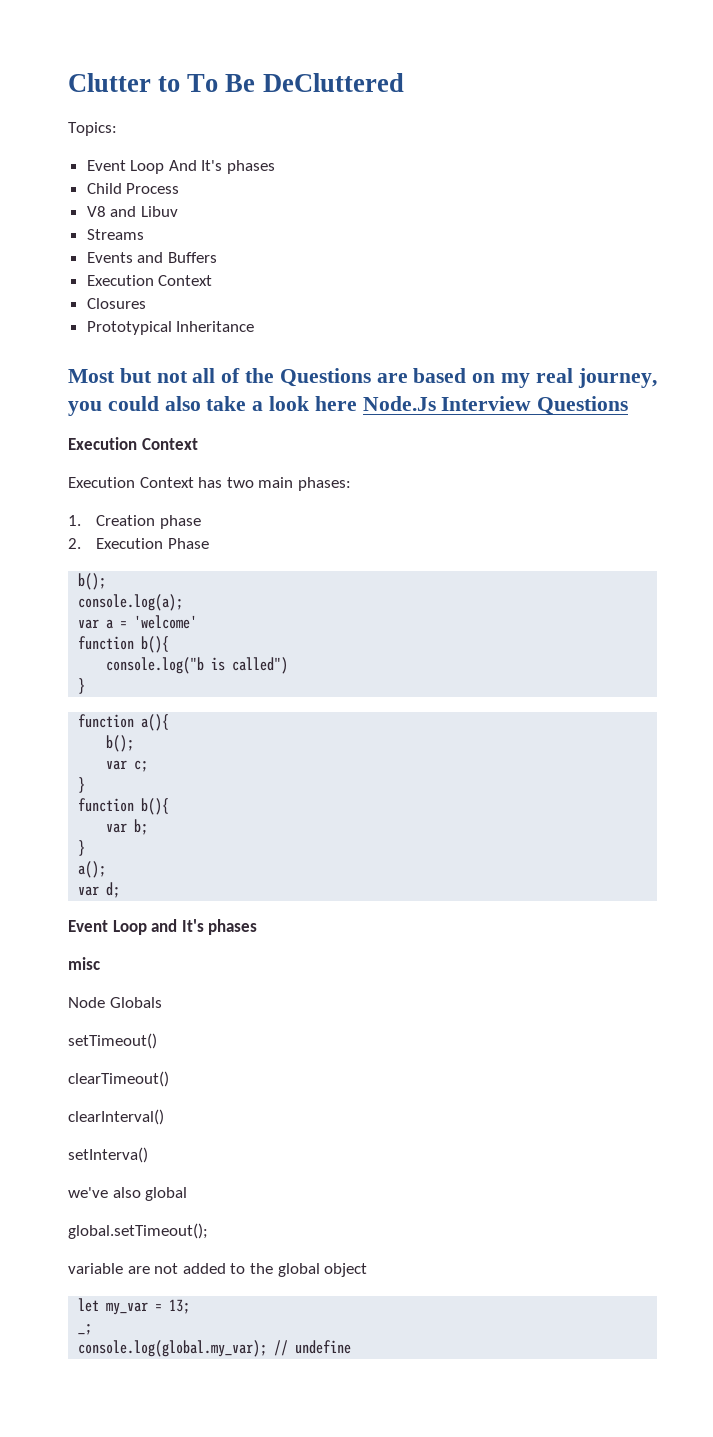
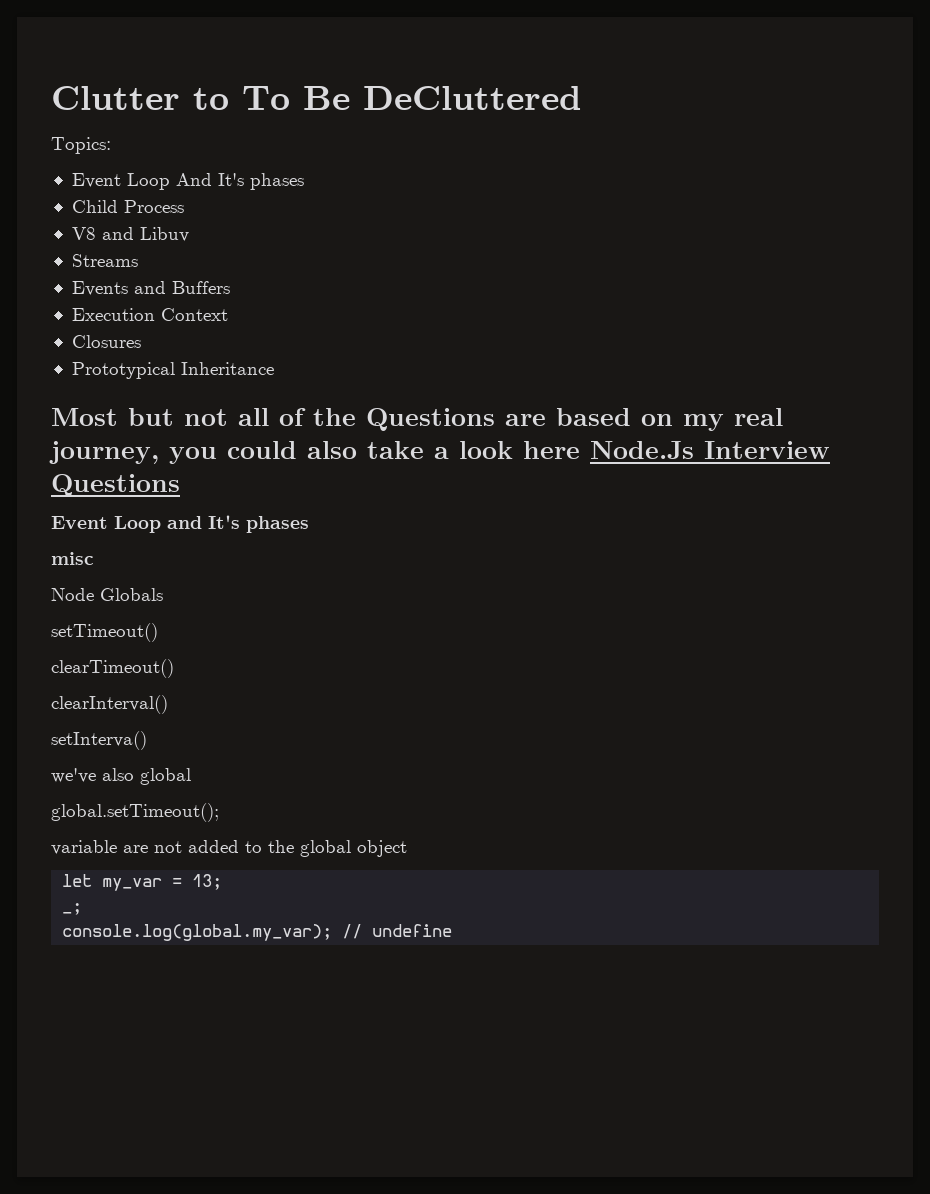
  Most but not all of the Questions are based on my real journey, you could also take a look here Node.Js Interview Questions
- Execution Context
- Execution Context has two main phases:
- 1. Creation phase
- 2. Execution Phase
- b();
- console.log(a);
- var a = 'welcome'
- function b(){
- console.log("b is called")
- }
- function a(){
- b();
- var c;
- }
- function b(){
- var b;
- }
- a();
- var d;

